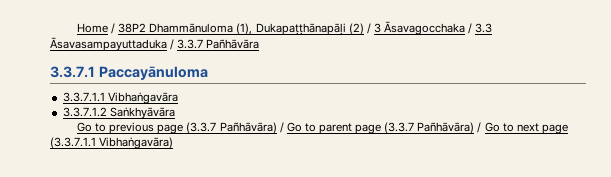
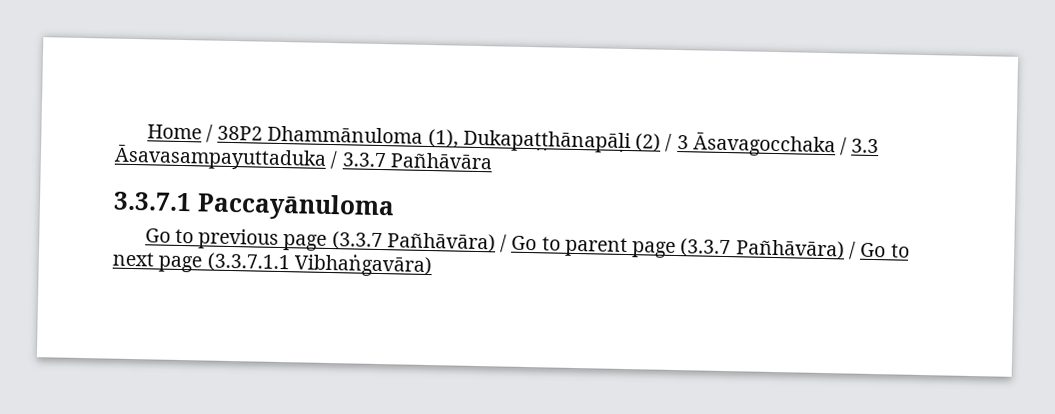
- 3.3.7.1.1 Vibhaṅgavāra
- 3.3.7.1.2 Saṅkhyāvāra

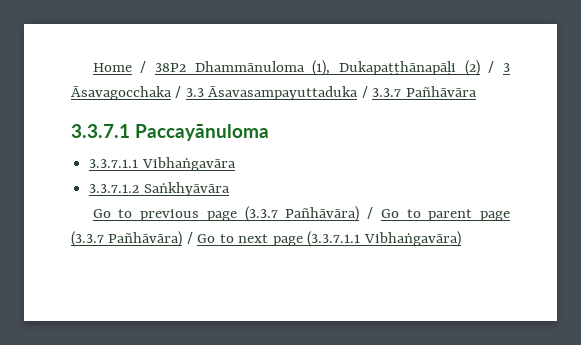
+ 3.3.7.1.1 Vibhaṅgavāra
+ 3.3.7.1.2 Saṅkhyāvāra

